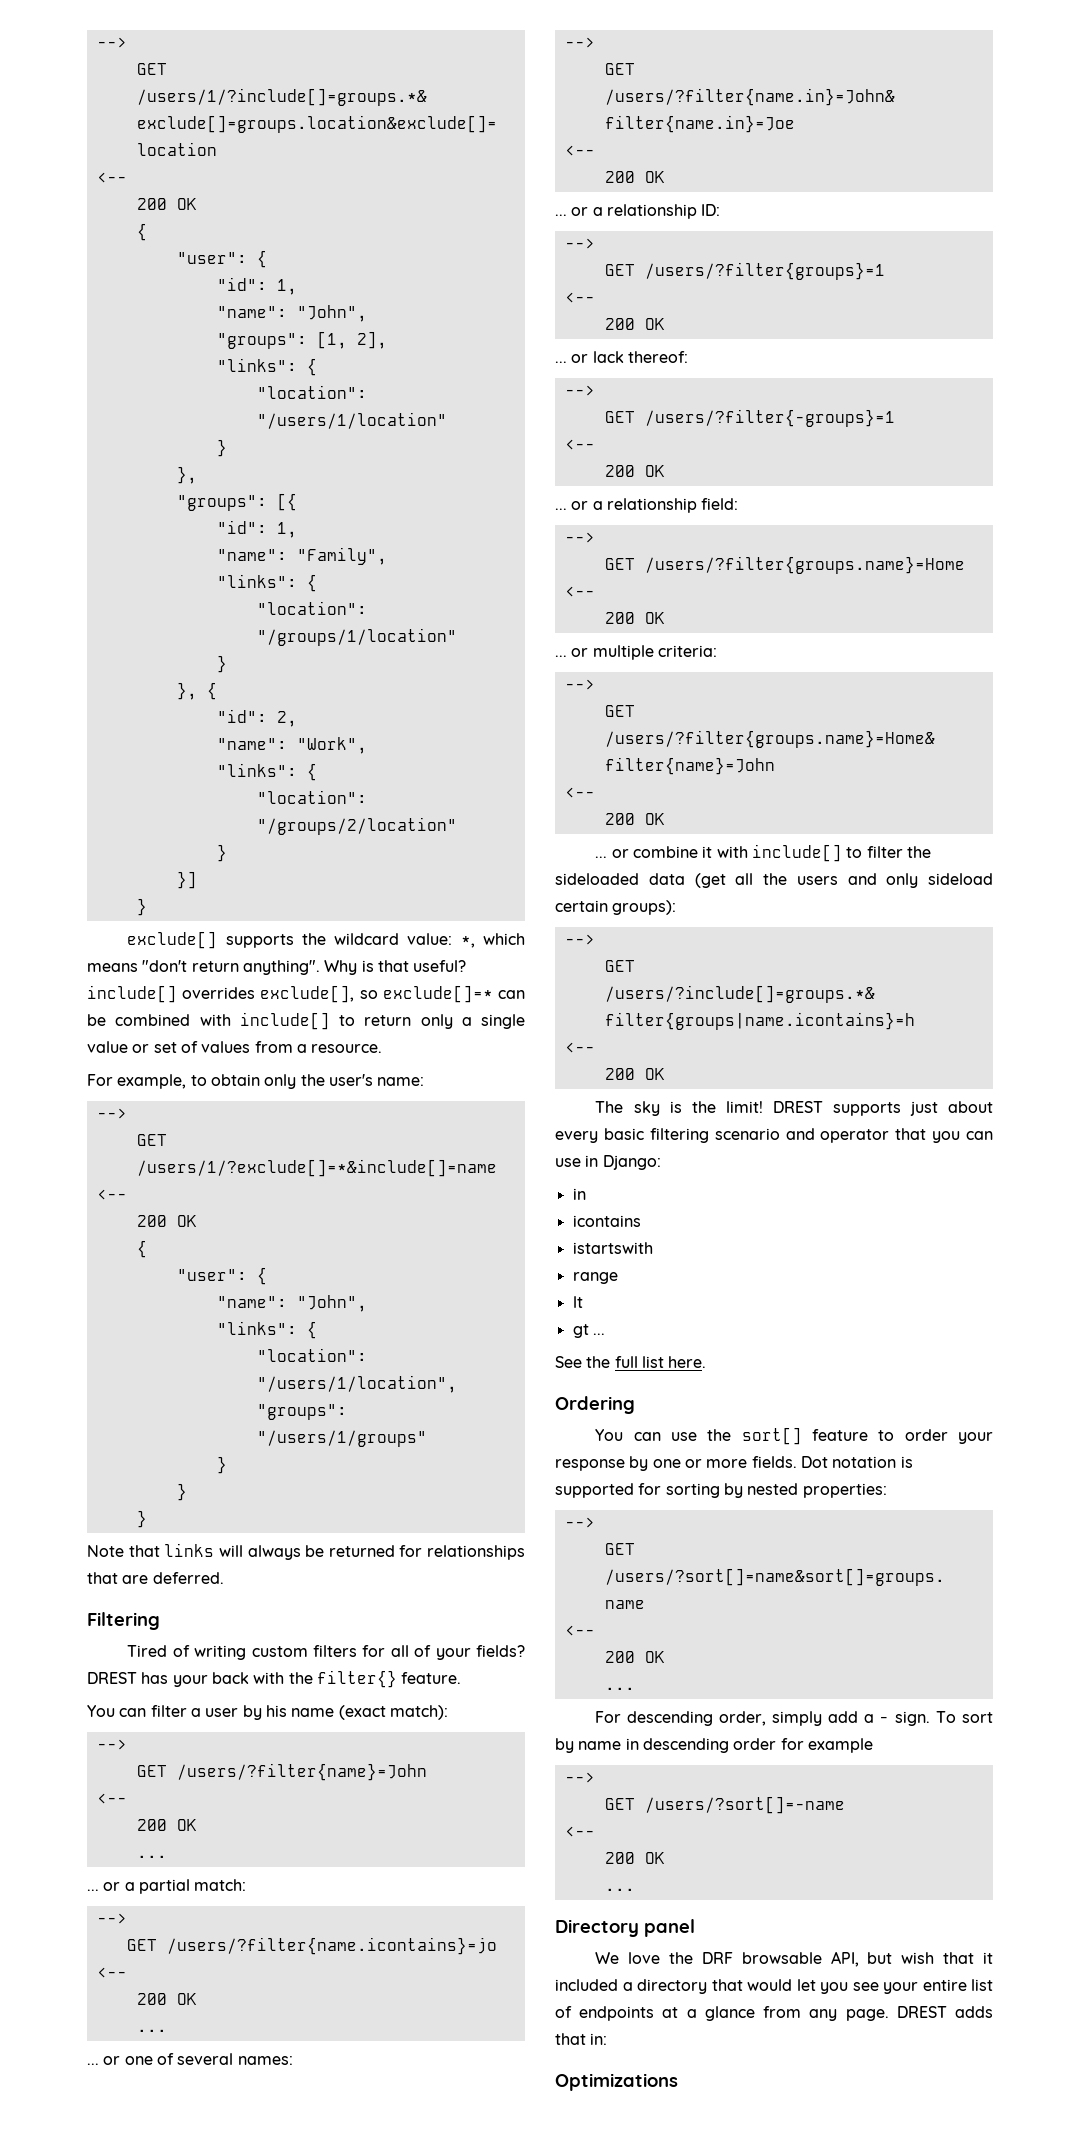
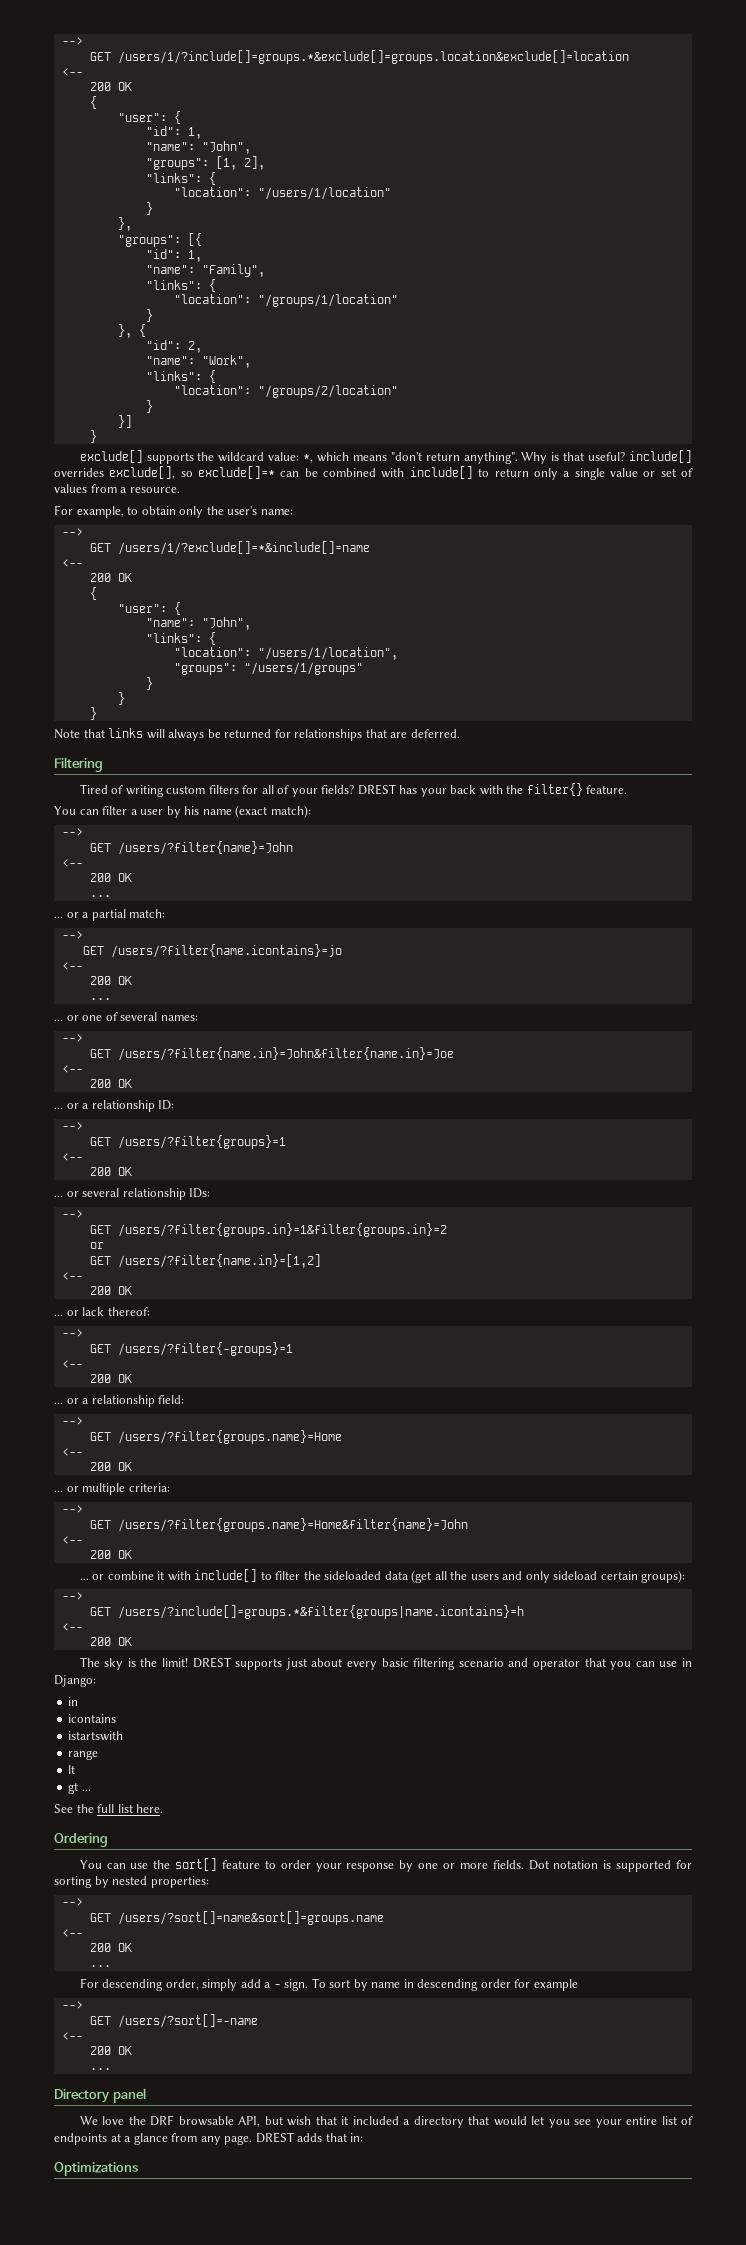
+ ... or several relationship IDs:
+ -->
+ GET /users/?filter{groups.in}=1&filter{groups.in}=2
+ or
+ GET /users/?filter{name.in}=[1,2]
+ <--
+ 200 OK

